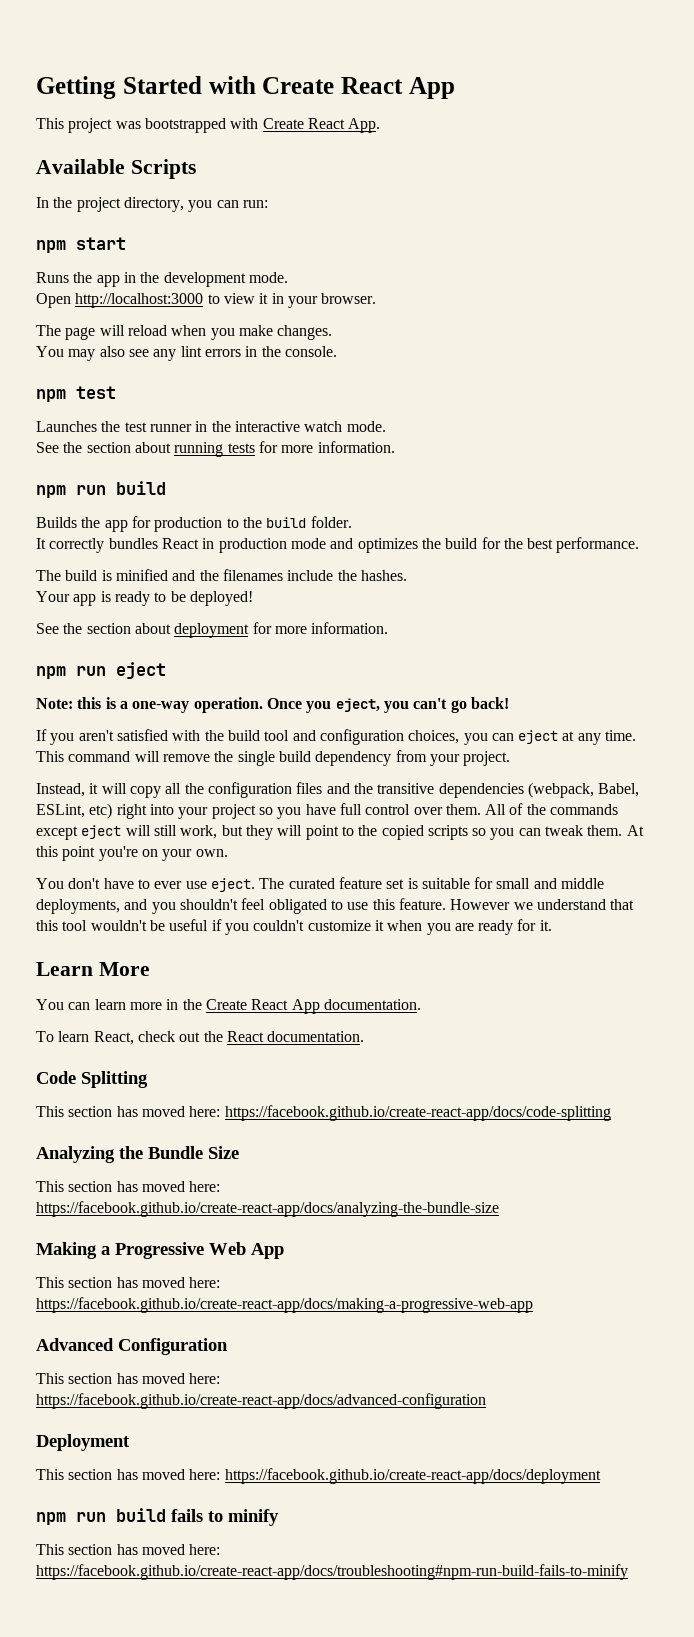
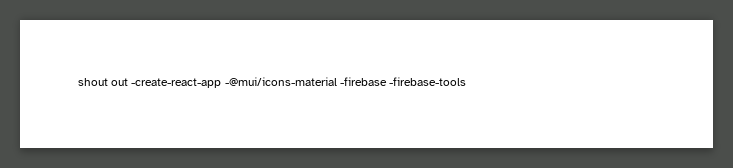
- Getting Started with Create React App
- This project was bootstrapped with Create React App.
- Available Scripts
- In the project directory, you can run:
- npm start
- Runs the app in the development mode.
- Open http://localhost:3000 to view it in your browser.
- The page will reload when you make changes.
- You may also see any lint errors in the console.
- npm test
- Launches the test runner in the interactive watch mode.
- See the section about running tests for more information.
- npm run build
- Builds the app for production to the build folder.
- It correctly bundles React in production mode and optimizes the build for the best performance.
- The build is minified and the filenames include the hashes.
- Your app is ready to be deployed!
- See the section about deployment for more information.
- npm run eject
- Note: this is a one-way operation. Once you eject, you can't go back!
- If you aren't satisfied with the build tool and configuration choices, you can eject at any time. This command will remove the single build dependency from your project.
- Instead, it will copy all the configuration files and the transitive dependencies (webpack, Babel, ESLint, etc) right into your project so you have full control over them. All of the commands except eject will still work, but they will point to the copied scripts so you can tweak them. At this point you're on your own.
- You don't have to ever use eject. The curated feature set is suitable for small and middle deployments, and you shouldn't feel obligated to use this feature. However we understand that this tool wouldn't be useful if you couldn't customize it when you are ready for it.
- Learn More
- You can learn more in the Create React App documentation.
- To learn React, check out the React documentation.
- Code Splitting
- This section has moved here: https://facebook.github.io/create-react-app/docs/code-splitting
- Analyzing the Bundle Size
- This section has moved here: https://facebook.github.io/create-react-app/docs/analyzing-the-bundle-size
- Making a Progressive Web App
- This section has moved here: https://facebook.github.io/create-react-app/docs/making-a-progressive-web-app
- Advanced Configuration
- This section has moved here: https://facebook.github.io/create-react-app/docs/advanced-configuration
- Deployment
- This section has moved here: https://facebook.github.io/create-react-app/docs/deployment
- npm run build fails to minify
- This section has moved here: https://facebook.github.io/create-react-app/docs/troubleshooting#npm-run-build-fails-to-minify
+ shout out -create-react-app -@mui/icons-material -firebase -firebase-tools

